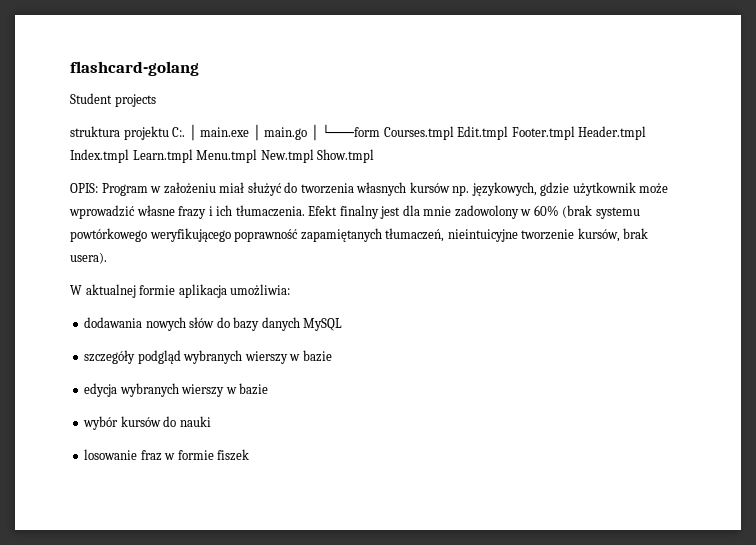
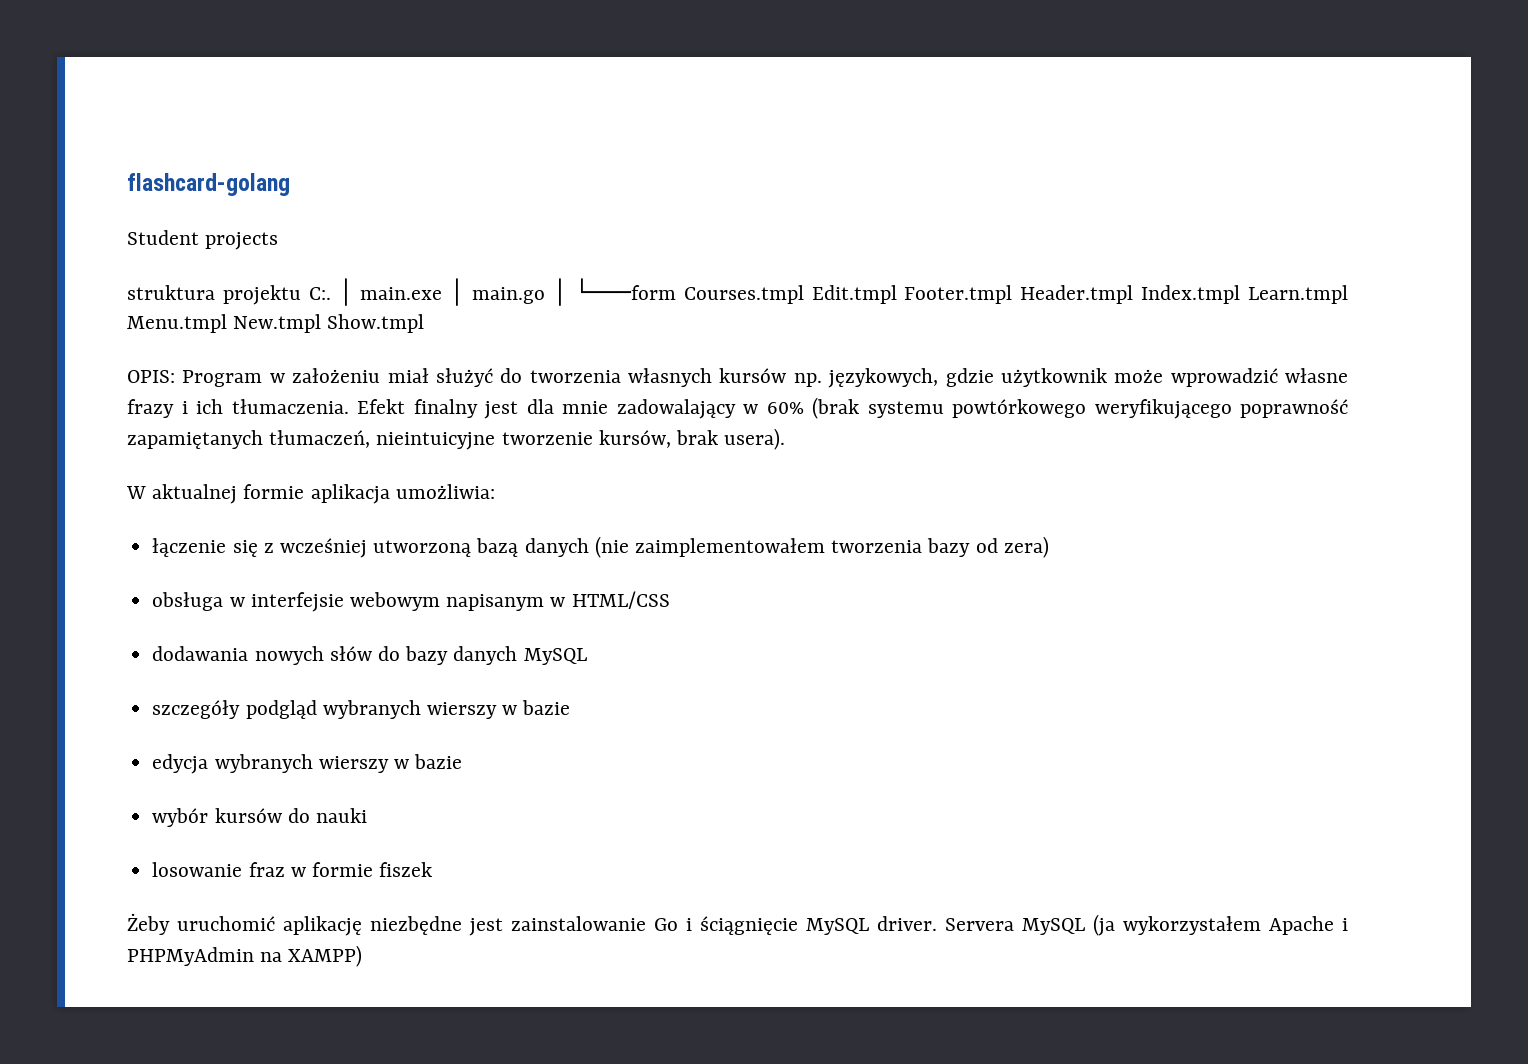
- Efekt finalny jest dla mnie zadowolony w 60% (brak systemu powtórkowego weryfikującego poprawność zapamiętanych tłumaczeń, nieintuicyjne tworzenie kursów, brak usera).
+ Efekt finalny jest dla mnie zadowalający w 60% (brak systemu powtórkowego weryfikującego poprawność zapamiętanych tłumaczeń, nieintuicyjne tworzenie kursów, brak usera).
+ łączenie się z wcześniej utworzoną bazą danych (nie zaimplementowałem tworzenia bazy od zera)
+ obsługa w interfejsie webowym napisanym w HTML/CSS
+ Żeby uruchomić aplikację niezbędne jest zainstalowanie Go i ściągnięcie MySQL driver. Servera MySQL (ja wykorzystałem Apache i PHPMyAdmin na XAMPP)

